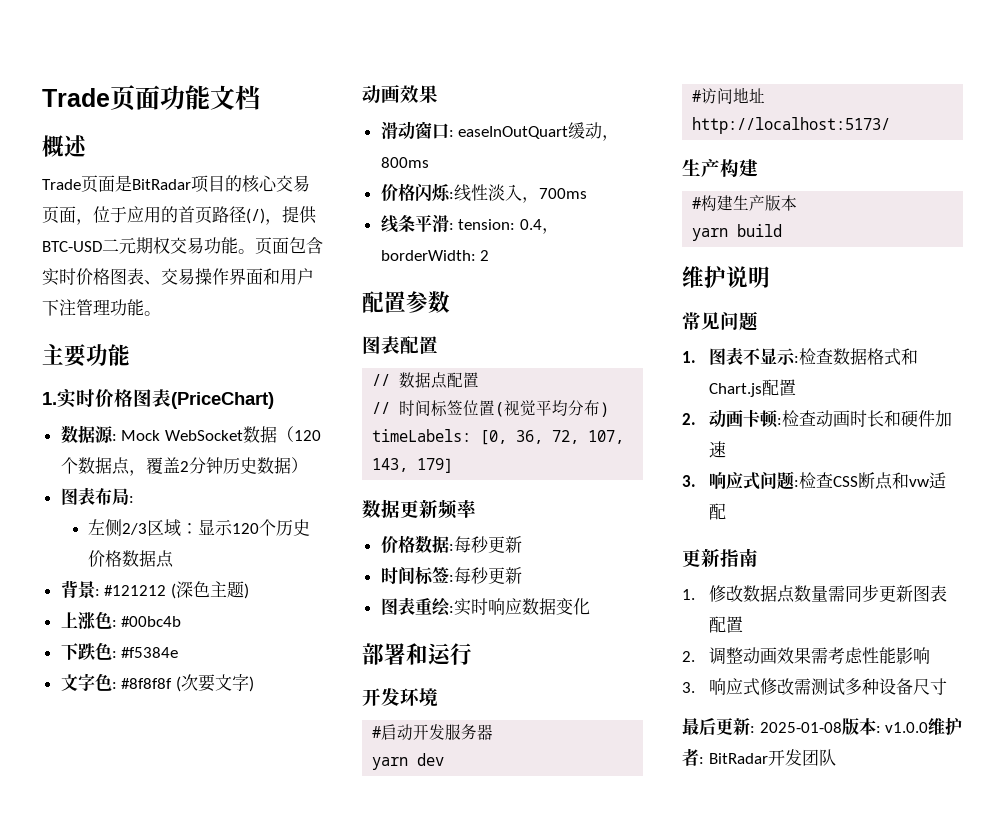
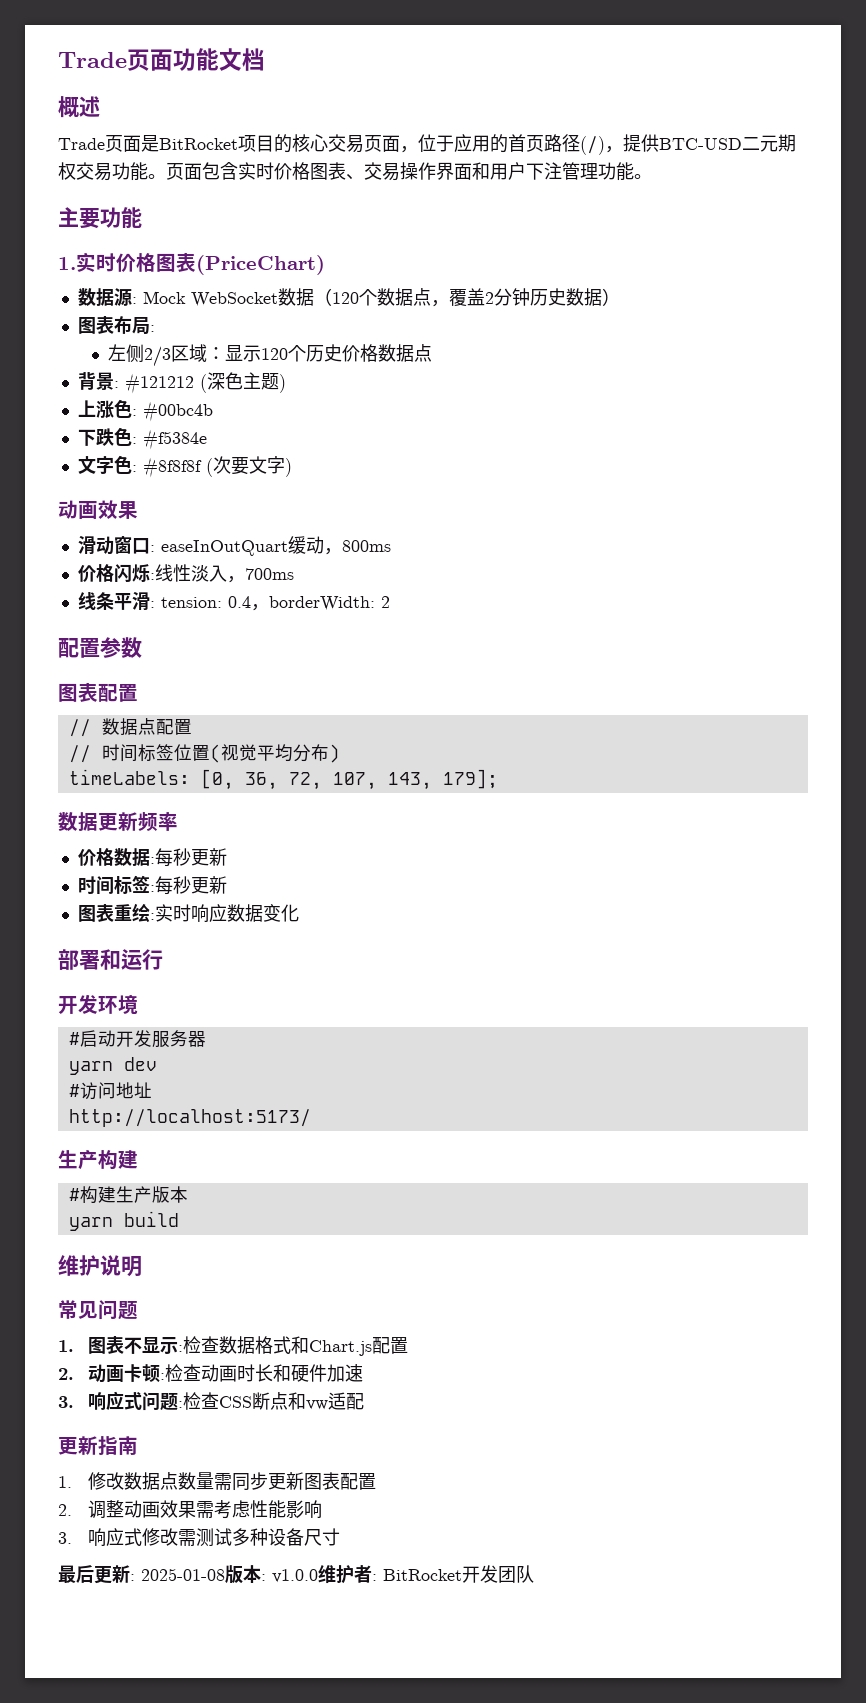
- Trade页面是BitRadar项目的核心交易页面，位于应用的首页路径(/)，提供BTC-USD二元期权交易功能。
+ Trade页面是BitRocket项目的核心交易页面，位于应用的首页路径(/)，提供BTC-USD二元期权交易功能。
- timeLabels: [0, 36, 72, 107, 143, 179]
+ timeLabels: [0, 36, 72, 107, 143, 179];
- 最后更新: 2025-01-08版本: v1.0.0维护者: BitRadar开发团队
+ 最后更新: 2025-01-08版本: v1.0.0维护者: BitRocket开发团队

